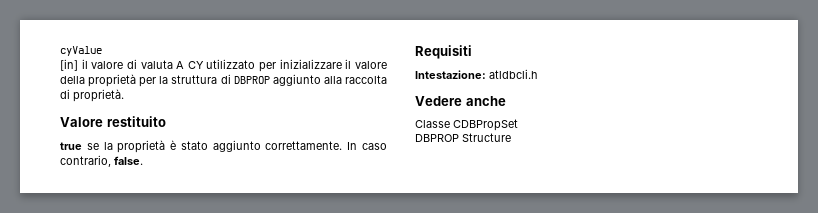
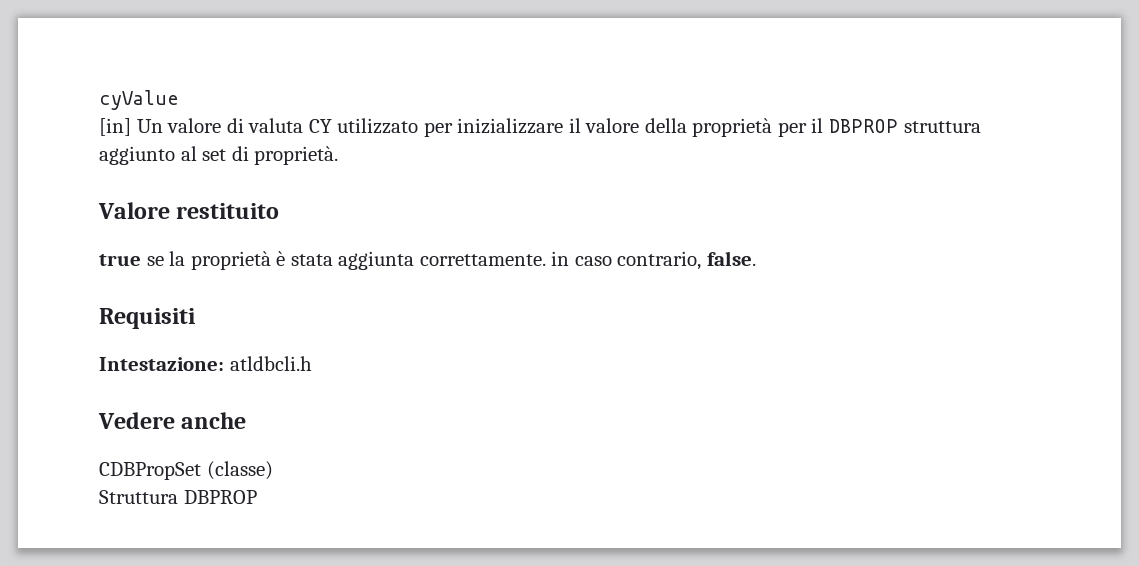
- [in] il valore di valuta A CY utilizzato per inizializzare il valore della proprietà per la struttura di DBPROP aggiunto alla raccolta di proprietà.
+ [in] Un valore di valuta CY utilizzato per inizializzare il valore della proprietà per il DBPROP struttura aggiunto al set di proprietà.
- true se la proprietà è stato aggiunto correttamente. In caso contrario, false.
+ true se la proprietà è stata aggiunta correttamente. in caso contrario, false.
- Classe CDBPropSet
- DBPROP Structure
+ CDBPropSet (classe)
+ Struttura DBPROP

